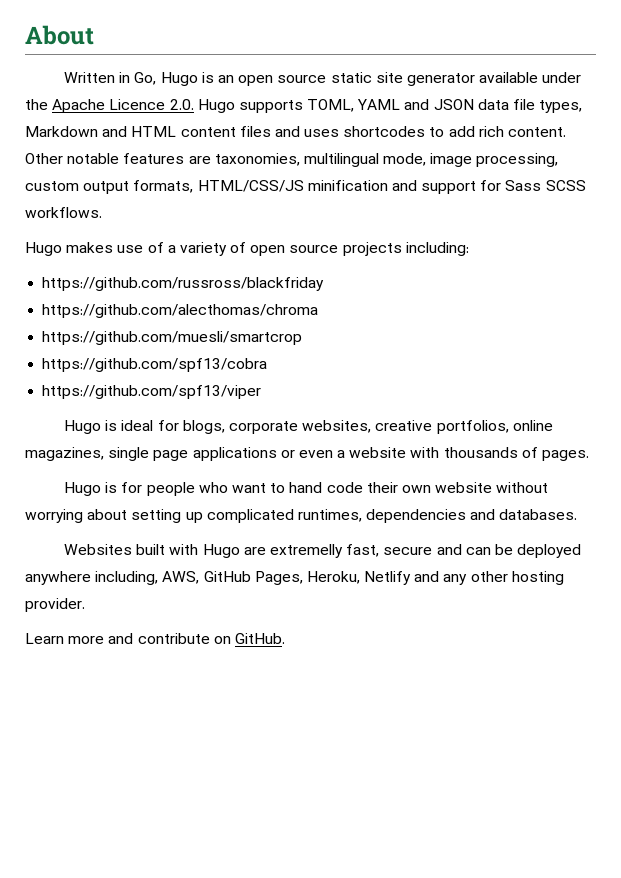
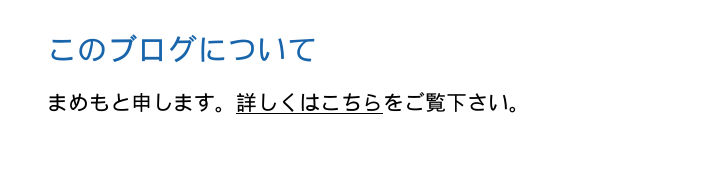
- About
- Written in Go, Hugo is an open source static site generator available under the Apache Licence 2.0. Hugo supports TOML, YAML and JSON data file types, Markdown and HTML content files and uses shortcodes to add rich content. Other notable features are taxonomies, multilingual mode, image processing, custom output formats, HTML/CSS/JS minification and support for Sass SCSS workflows.
- Hugo makes use of a variety of open source projects including:
- https://github.com/russross/blackfriday
- https://github.com/alecthomas/chroma
- https://github.com/muesli/smartcrop
- https://github.com/spf13/cobra
- https://github.com/spf13/viper
- Hugo is ideal for blogs, corporate websites, creative portfolios, online magazines, single page applications or even a website with thousands of pages.
- Hugo is for people who want to hand code their own website without worrying about setting up complicated runtimes, dependencies and databases.
- Websites built with Hugo are extremelly fast, secure and can be deployed anywhere including, AWS, GitHub Pages, Heroku, Netlify and any other hosting provider.
- Learn more and contribute on GitHub.
+ このブログについて
+ まめもと申します。詳しくはこちらをご覧下さい。

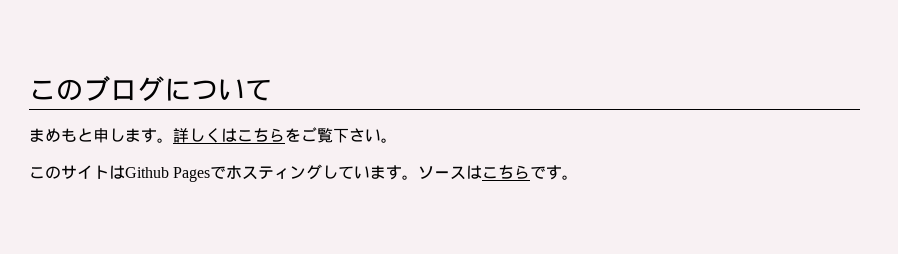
+ このサイトはGithub Pagesでホスティングしています。ソースはこちらです。

